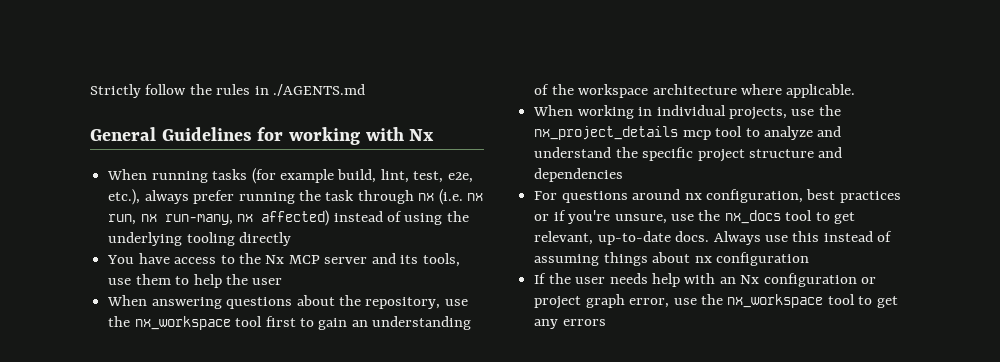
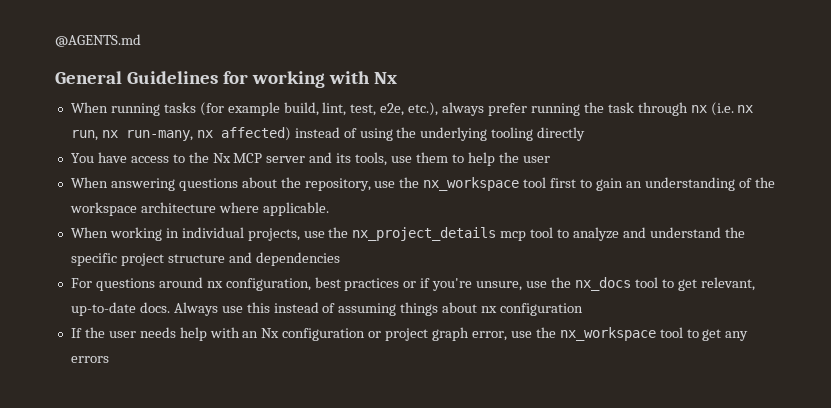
- Strictly follow the rules in ./AGENTS.md
+ @AGENTS.md

